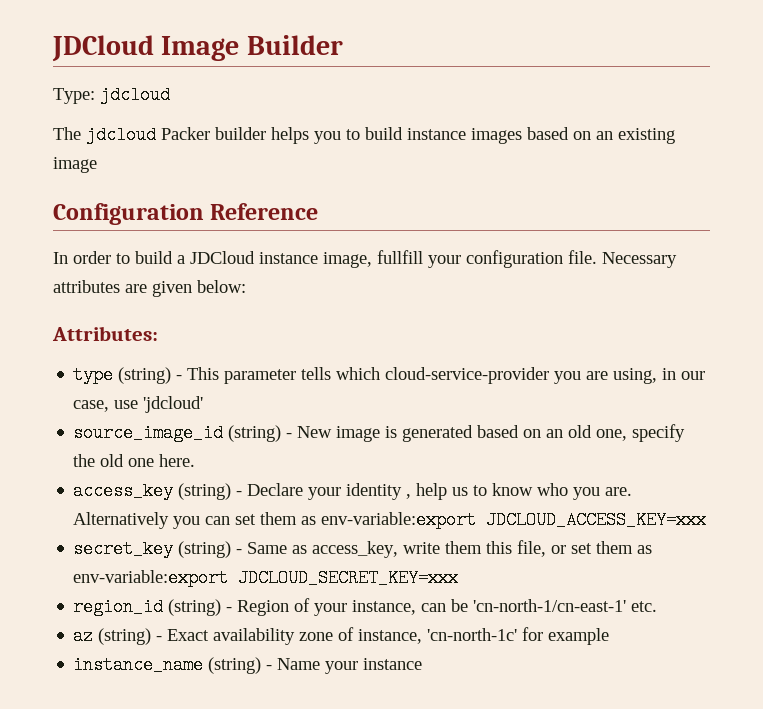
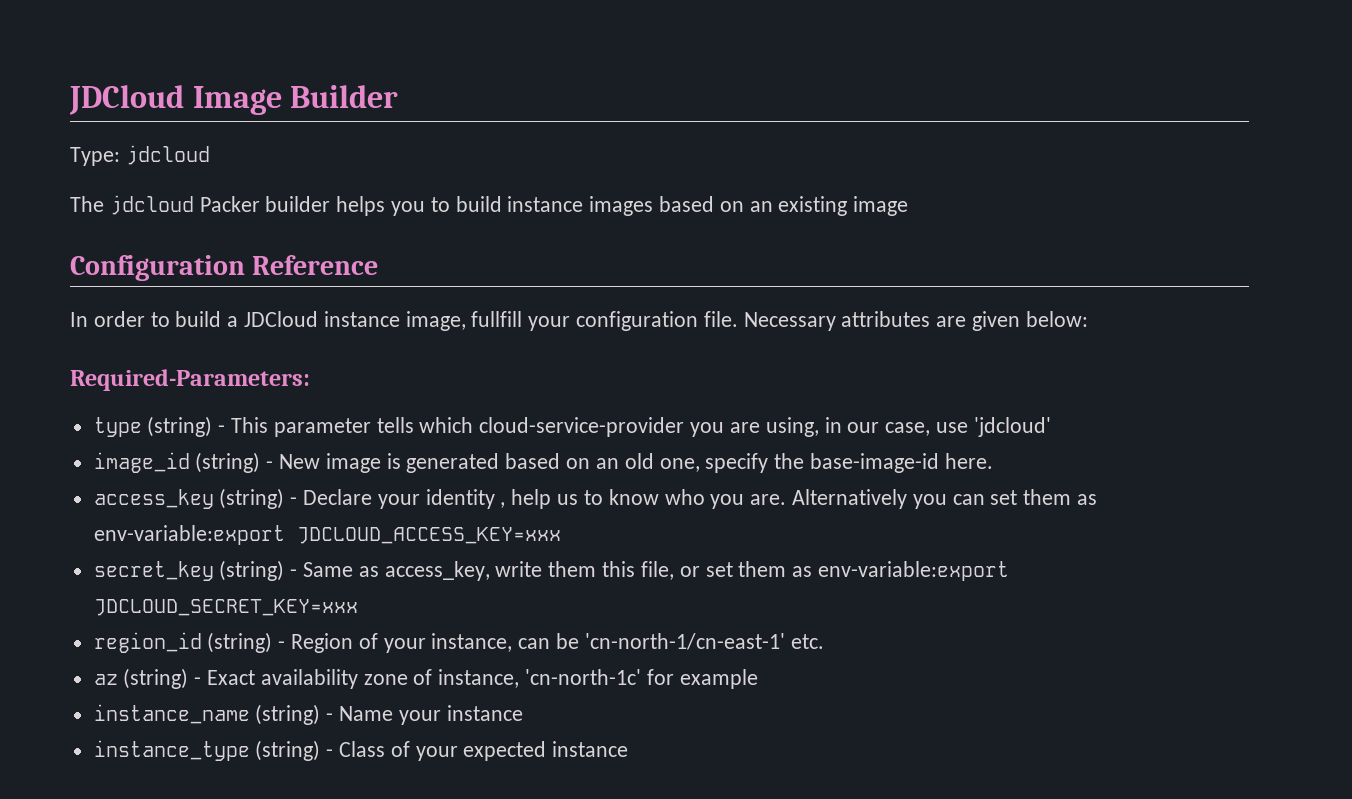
- Attributes:
+ Required-Parameters:
- source_image_id (string) - New image is generated based on an old one, specify the old one here.
+ image_id (string) - New image is generated based on an old one, specify the base-image-id here.
+ instance_type (string) - Class of your expected instance

